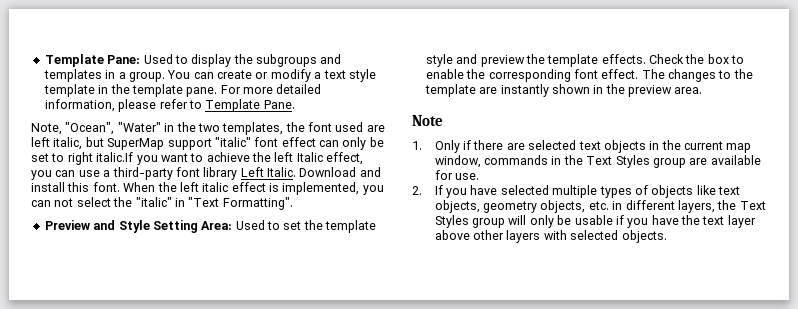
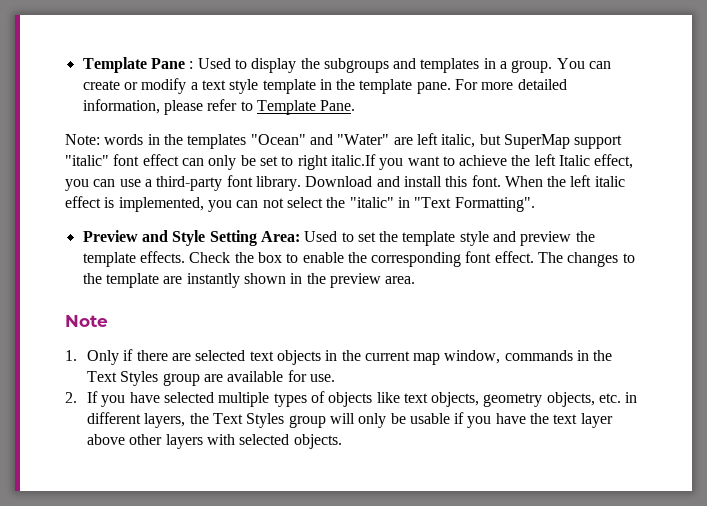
- Template Pane: Used to display the subgroups and templates in a group.
+ Template Pane : Used to display the subgroups and templates in a group.
- Note, "Ocean", "Water" in the two templates, the font used are left italic, but SuperMap support "italic" font effect can only be set to right italic.If you want to achieve the left Italic effect, you can use a third-party font library Left Italic.
+ Note: words in the templates "Ocean" and "Water" are left italic, but SuperMap support "italic" font effect can only be set to right italic.If you want to achieve the left Italic effect, you can use a third-party font library.

